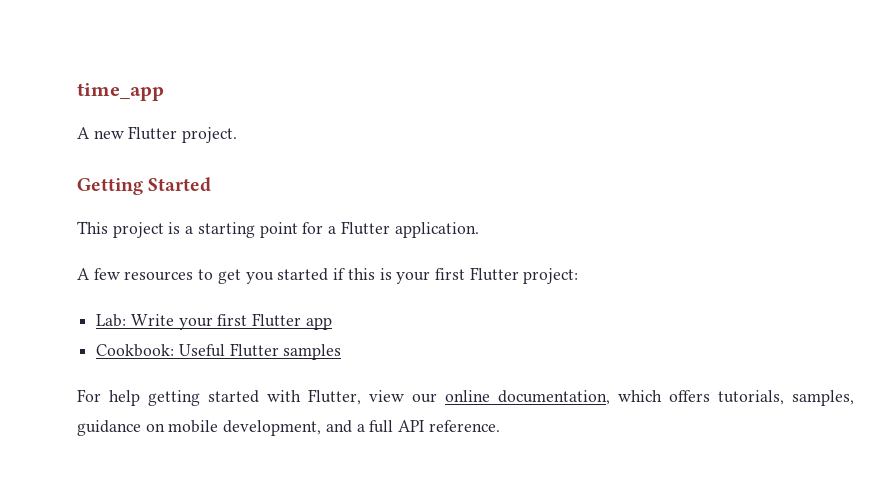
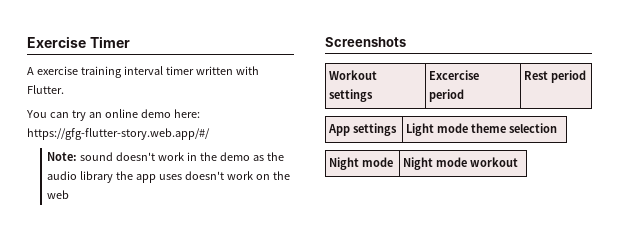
- time_app
- A new Flutter project.
- Getting Started
- This project is a starting point for a Flutter application.
- A few resources to get you started if this is your first Flutter project:
- Lab: Write your first Flutter app
- Cookbook: Useful Flutter samples
- For help getting started with Flutter, view our online documentation, which offers tutorials, samples, guidance on mobile development, and a full API reference.
+ Exercise Timer
+ A exercise training interval timer written with Flutter.
+ You can try an online demo here: https://gfg-flutter-story.web.app/#/
+ Note: sound doesn't work in the demo as the audio library the app uses doesn't work on the web
+ Screenshots
+ Workout settings | Excercise period | Rest period
+ App settings | Light mode theme selection
+ Night mode | Night mode workout

